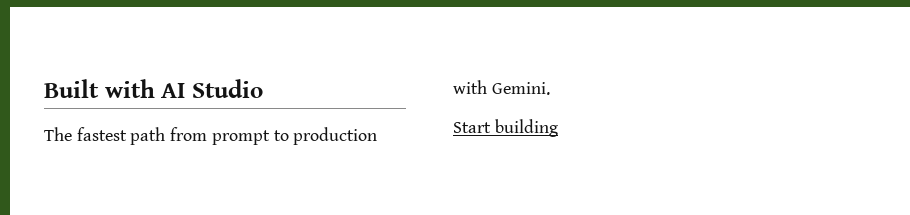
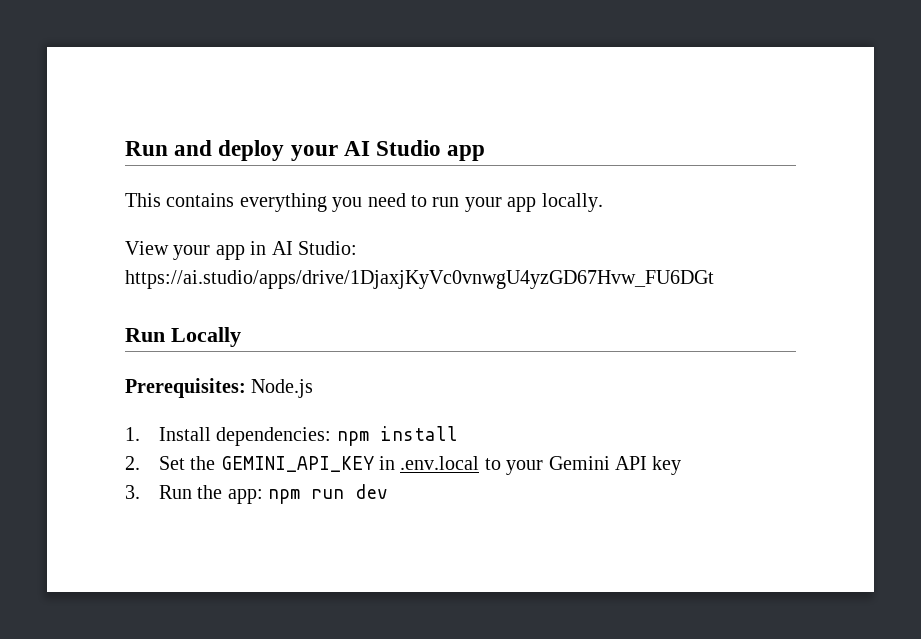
- Built with AI Studio
- The fastest path from prompt to production with Gemini.
- Start building
+ Run and deploy your AI Studio app
+ This contains everything you need to run your app locally.
+ View your app in AI Studio: https://ai.studio/apps/drive/1DjaxjKyVc0vnwgU4yzGD67Hvw_FU6DGt
+ Run Locally
+ Prerequisites: Node.js
+ 1. Install dependencies: npm install
+ 2. Set the GEMINI_API_KEY in .env.local to your Gemini API key
+ 3. Run the app: npm run dev

